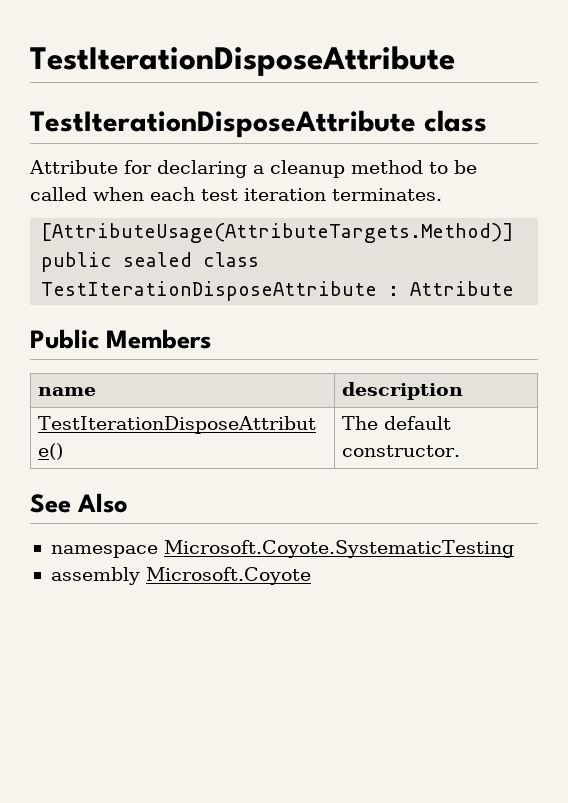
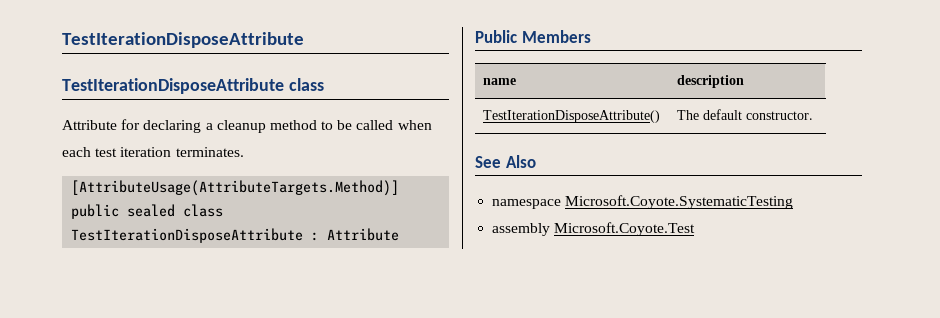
- assembly Microsoft.Coyote
+ assembly Microsoft.Coyote.Test

